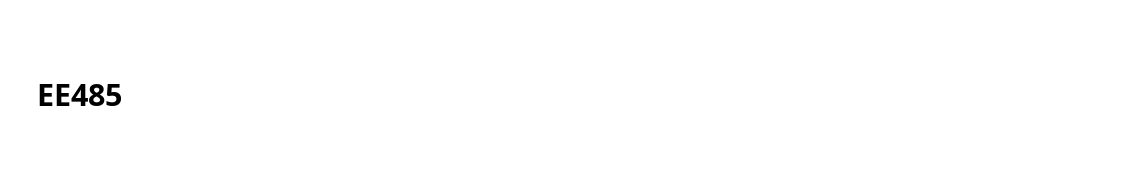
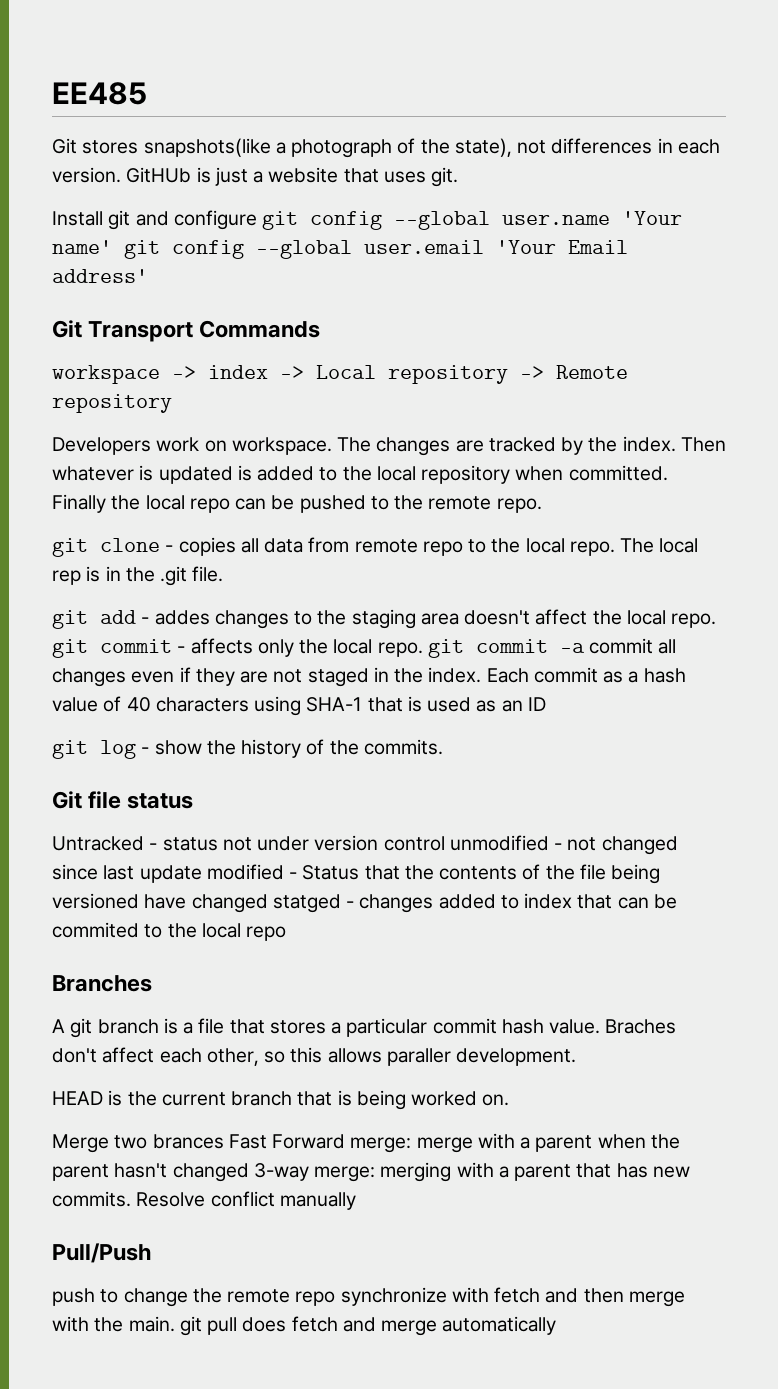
+ Git stores snapshots(like a photograph of the state), not differences in each version. GitHUb is just a website that uses git.
+ Install git and configure git config --global user.name 'Your name' git config --global user.email 'Your Email address'
+ Git Transport Commands
+ workspace -> index -> Local repository -> Remote repository
+ Developers work on workspace. The changes are tracked by the index. Then whatever is updated is added to the local repository when committed. Finally the local repo can be pushed to the remote repo.
+ git clone - copies all data from remote repo to the local repo. The local rep is in the .git file.
+ git add - addes changes to the staging area doesn't affect the local repo. git commit - affects only the local repo. git commit -a commit all changes even if they are not staged in the index. Each commit as a hash value of 40 characters using SHA-1 that is used as an ID
+ git log - show the history of the commits.
+ Git file status
+ Untracked - status not under version control unmodified - not changed since last update modified - Status that the contents of the file being versioned have changed statged - changes added to index that can be commited to the local repo
+ Branches
+ A git branch is a file that stores a particular commit hash value. Braches don't affect each other, so this allows paraller development.
+ HEAD is the current branch that is being worked on.
+ Merge two brances Fast Forward merge: merge with a parent when the parent hasn't changed 3-way merge: merging with a parent that has new commits. Resolve conflict manually
+ Pull/Push
+ push to change the remote repo synchronize with fetch and then merge with the main. git pull does fetch and merge automatically

